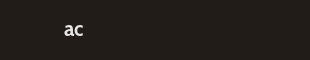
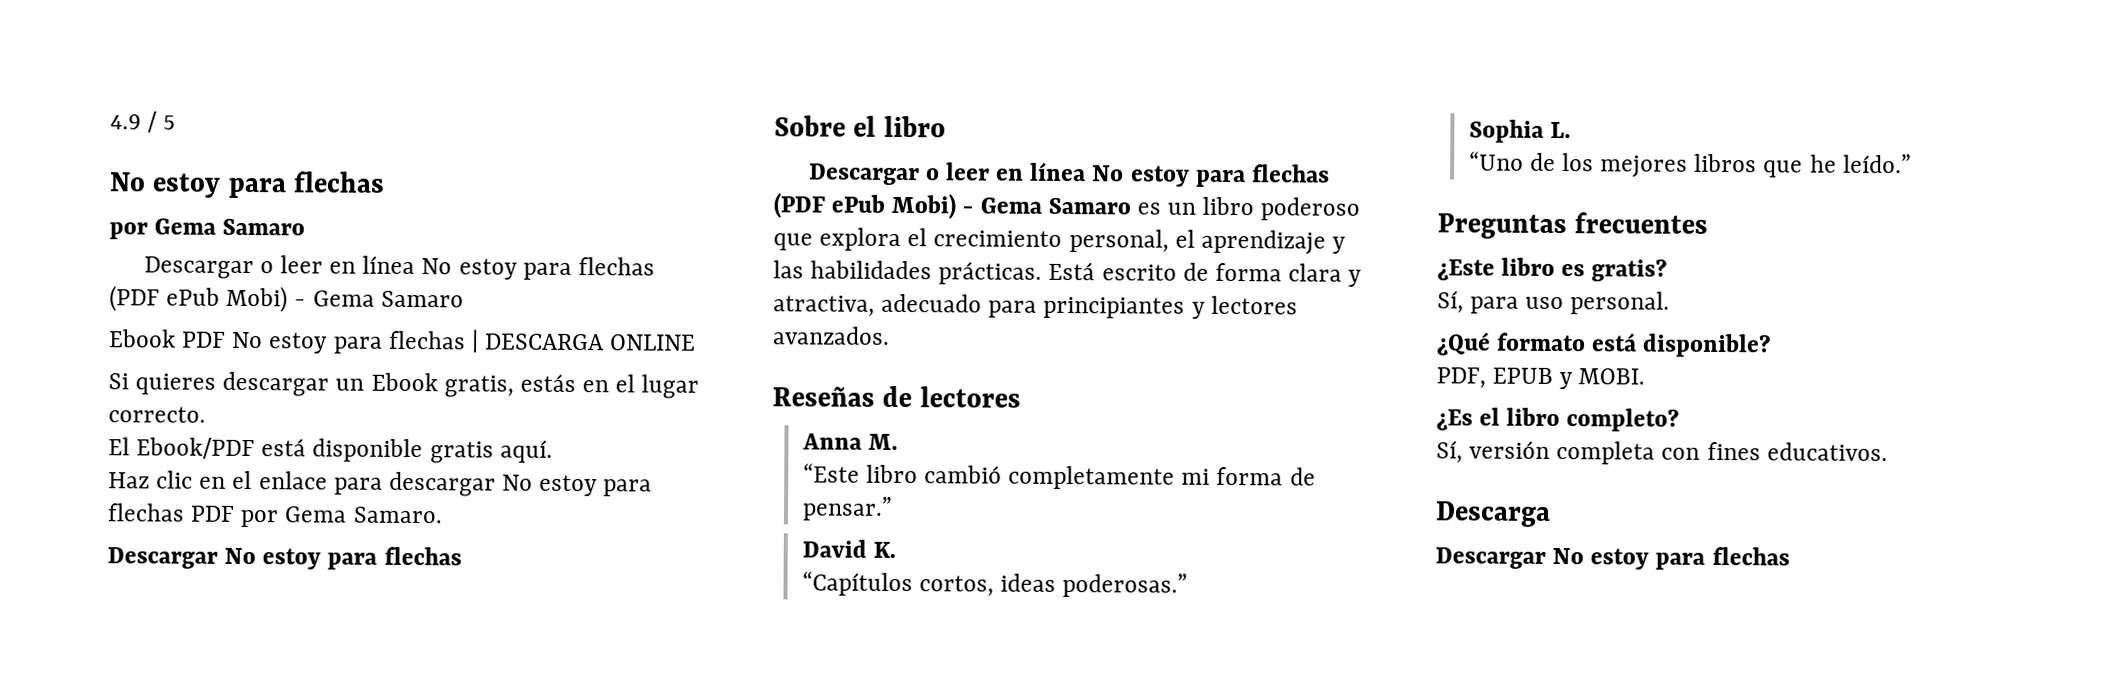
- ac
+ 4.9 / 5
+ No estoy para flechas
+ por Gema Samaro
+ Descargar o leer en línea No estoy para flechas (PDF ePub Mobi) - Gema Samaro
+ Ebook PDF No estoy para flechas | DESCARGA ONLINE
+ Si quieres descargar un Ebook gratis, estás en el lugar correcto.
+ El Ebook/PDF está disponible gratis aquí.
+ Haz clic en el enlace para descargar No estoy para flechas PDF por Gema Samaro.
+ Descargar No estoy para flechas
+ Sobre el libro
+ Descargar o leer en línea No estoy para flechas (PDF ePub Mobi) - Gema Samaro es un libro poderoso que explora el crecimiento personal, el aprendizaje y las habilidades prácticas. Está escrito de forma clara y atractiva, adecuado para principiantes y lectores avanzados.
+ Reseñas de lectores
+ Anna M.
+ “Este libro cambió completamente mi forma de pensar.”
+ David K.
+ “Capítulos cortos, ideas poderosas.”
+ Sophia L.
+ “Uno de los mejores libros que he leído.”
+ Preguntas frecuentes
+ ¿Este libro es gratis?
+ Sí, para uso personal.
+ ¿Qué formato está disponible?
+ PDF, EPUB y MOBI.
+ ¿Es el libro completo?
+ Sí, versión completa con fines educativos.
+ Descarga
+ Descargar No estoy para flechas

